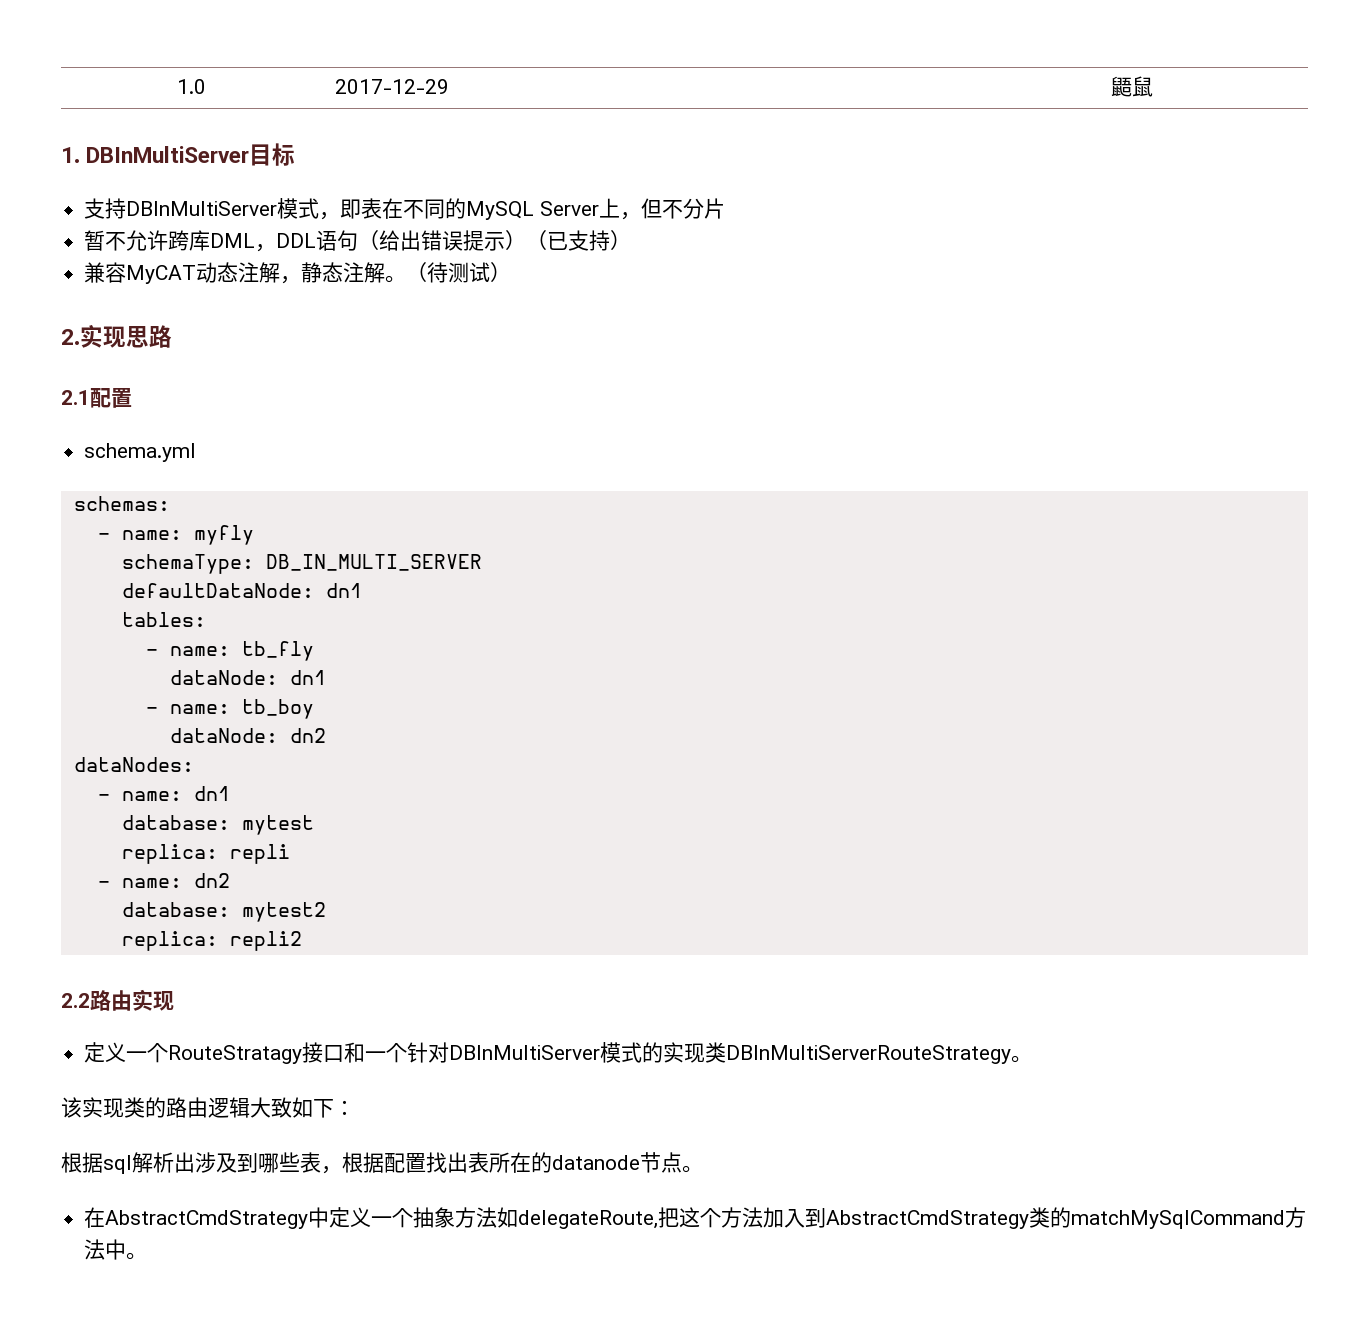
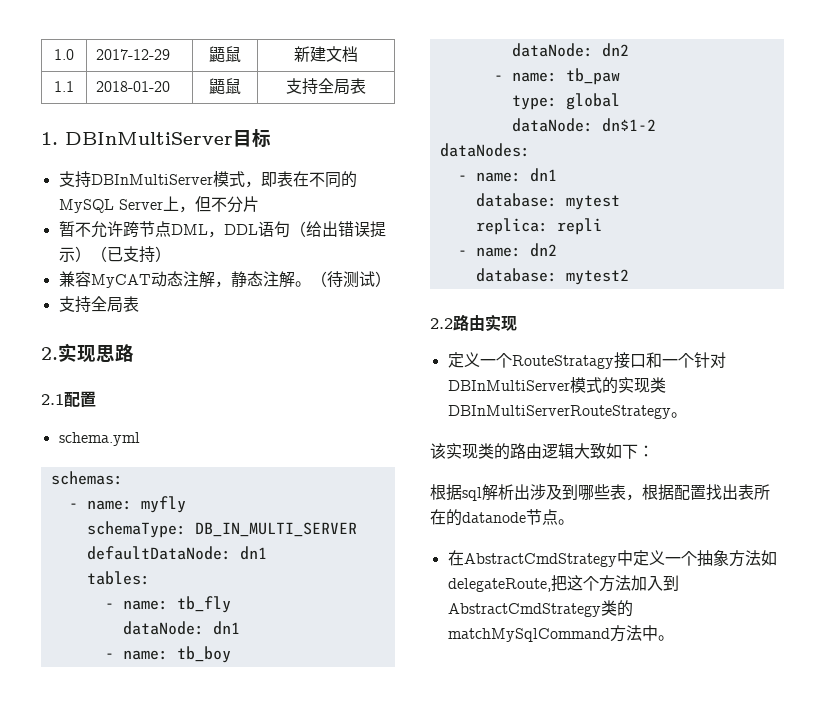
- 1.0 | 2017-12-29 | 鼯鼠
+ 1.0 | 2017-12-29 | 鼯鼠 | 新建文档
+ 1.1 | 2018-01-20 | 鼯鼠 | 支持全局表
- 暂不允许跨库DML，DDL语句（给出错误提示）（已支持）
+ 暂不允许跨节点DML，DDL语句（给出错误提示）（已支持）
  （待测试）
+ 支持全局表
+ - name: tb_paw
+ type: global
+ dataNode: dn$1-2
- replica: repli2

